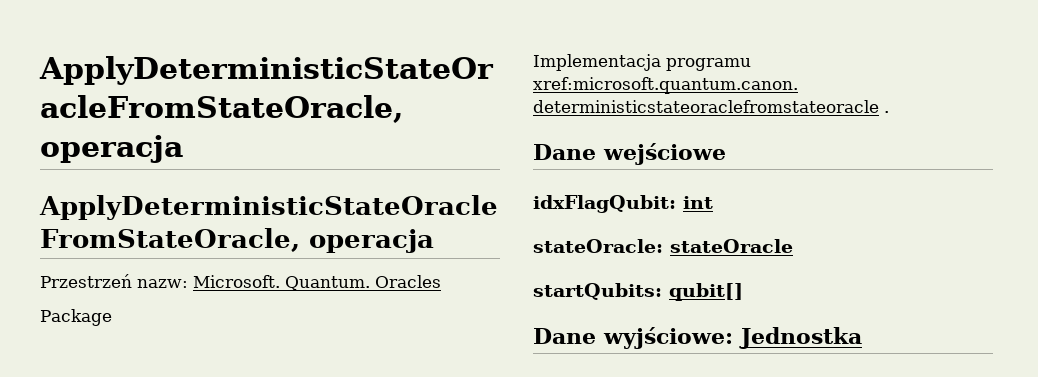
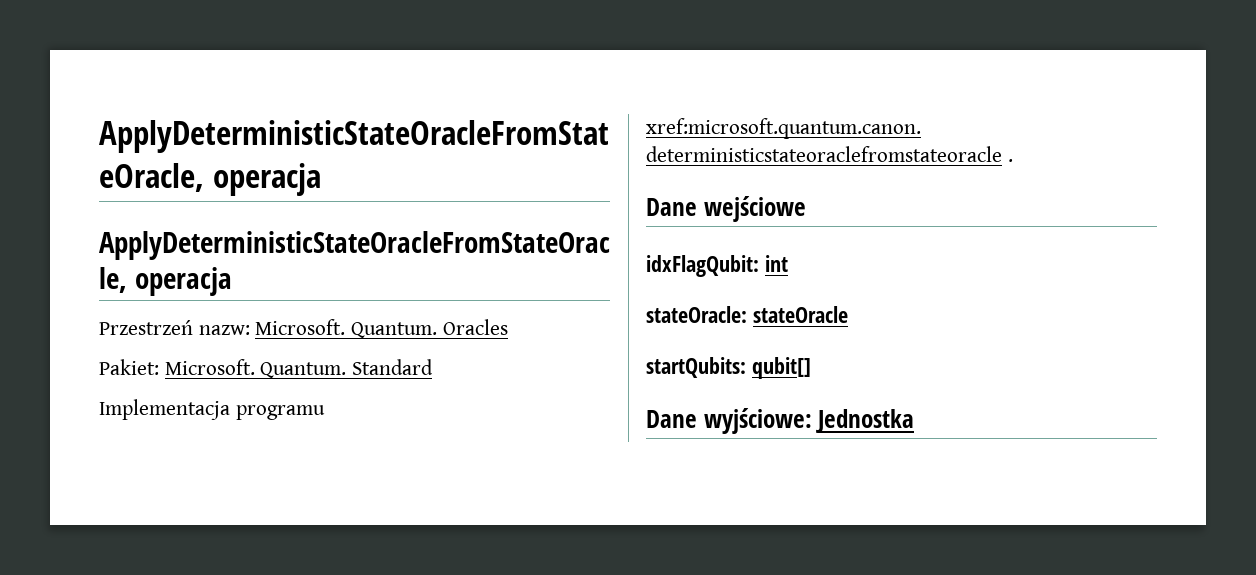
- Package
+ Pakiet: Microsoft. Quantum. Standard

